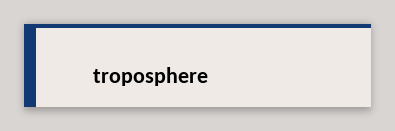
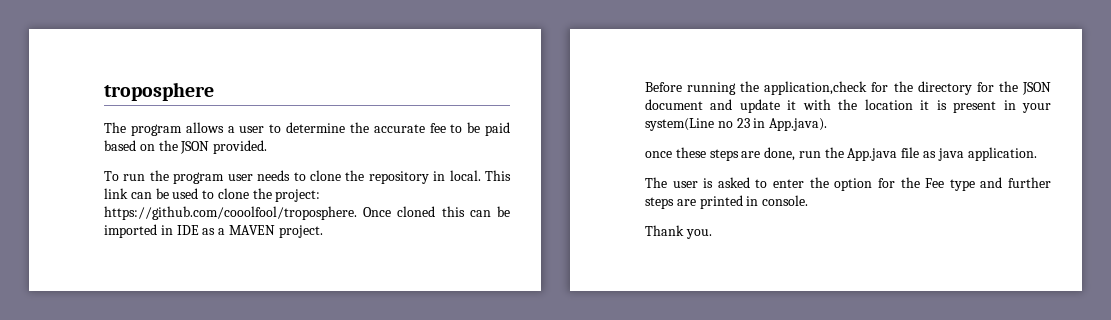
+ The program allows a user to determine the accurate fee to be paid based on the JSON provided.
+ To run the program user needs to clone the repository in local. This link can be used to clone the project: https://github.com/cooolfool/troposphere. Once cloned this can be imported in IDE as a MAVEN project.
+ Before running the application,check for the directory for the JSON document and update it with the location it is present in your system(Line no 23 in App.java).
+ once these steps are done, run the App.java file as java application.
+ The user is asked to enter the option for the Fee type and further steps are printed in console.
+ Thank you.

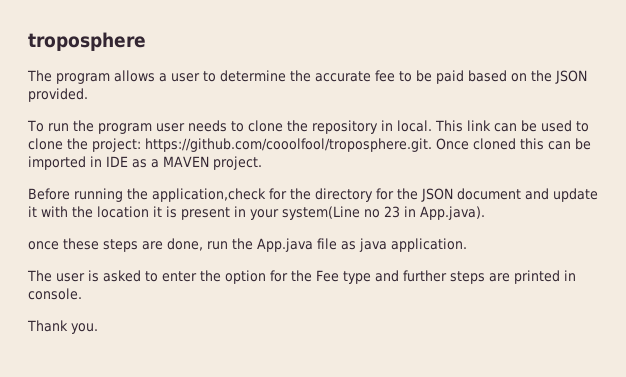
- This link can be used to clone the project: https://github.com/cooolfool/troposphere. Once cloned this can be imported in IDE as a MAVEN project.
+ This link can be used to clone the project: https://github.com/cooolfool/troposphere.git. Once cloned this can be imported in IDE as a MAVEN project.

